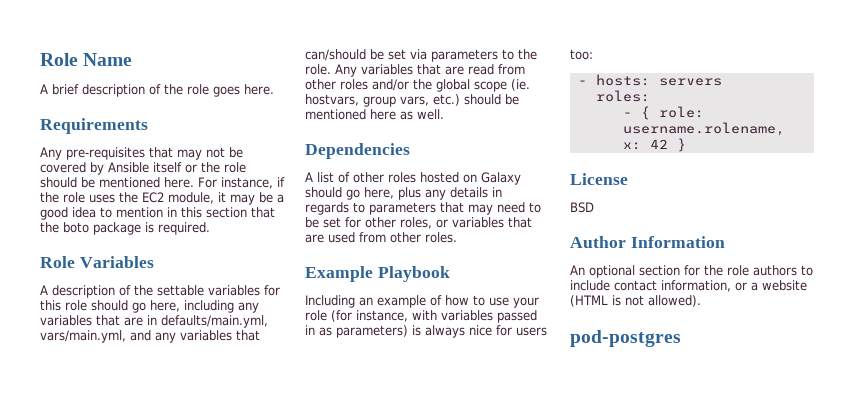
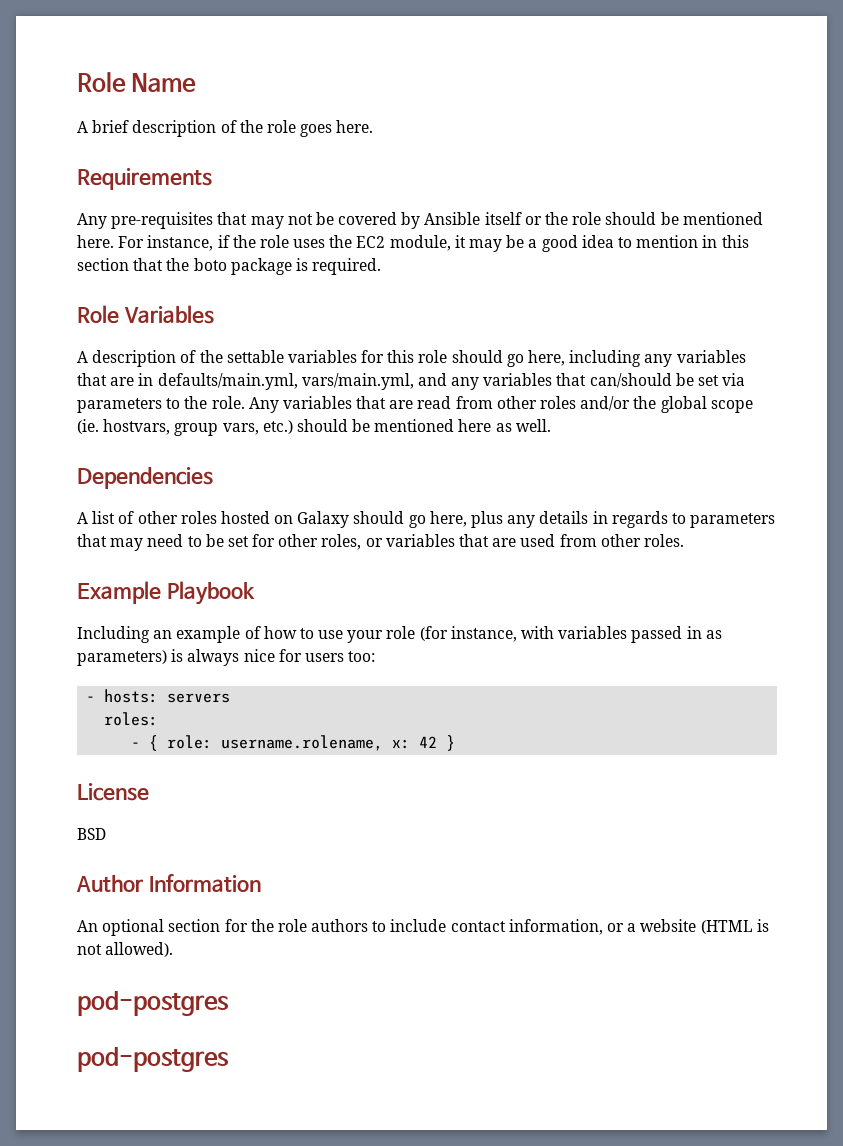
  An optional section for the role authors to include contact information, or a website (HTML is not allowed).
+ pod-postgres

